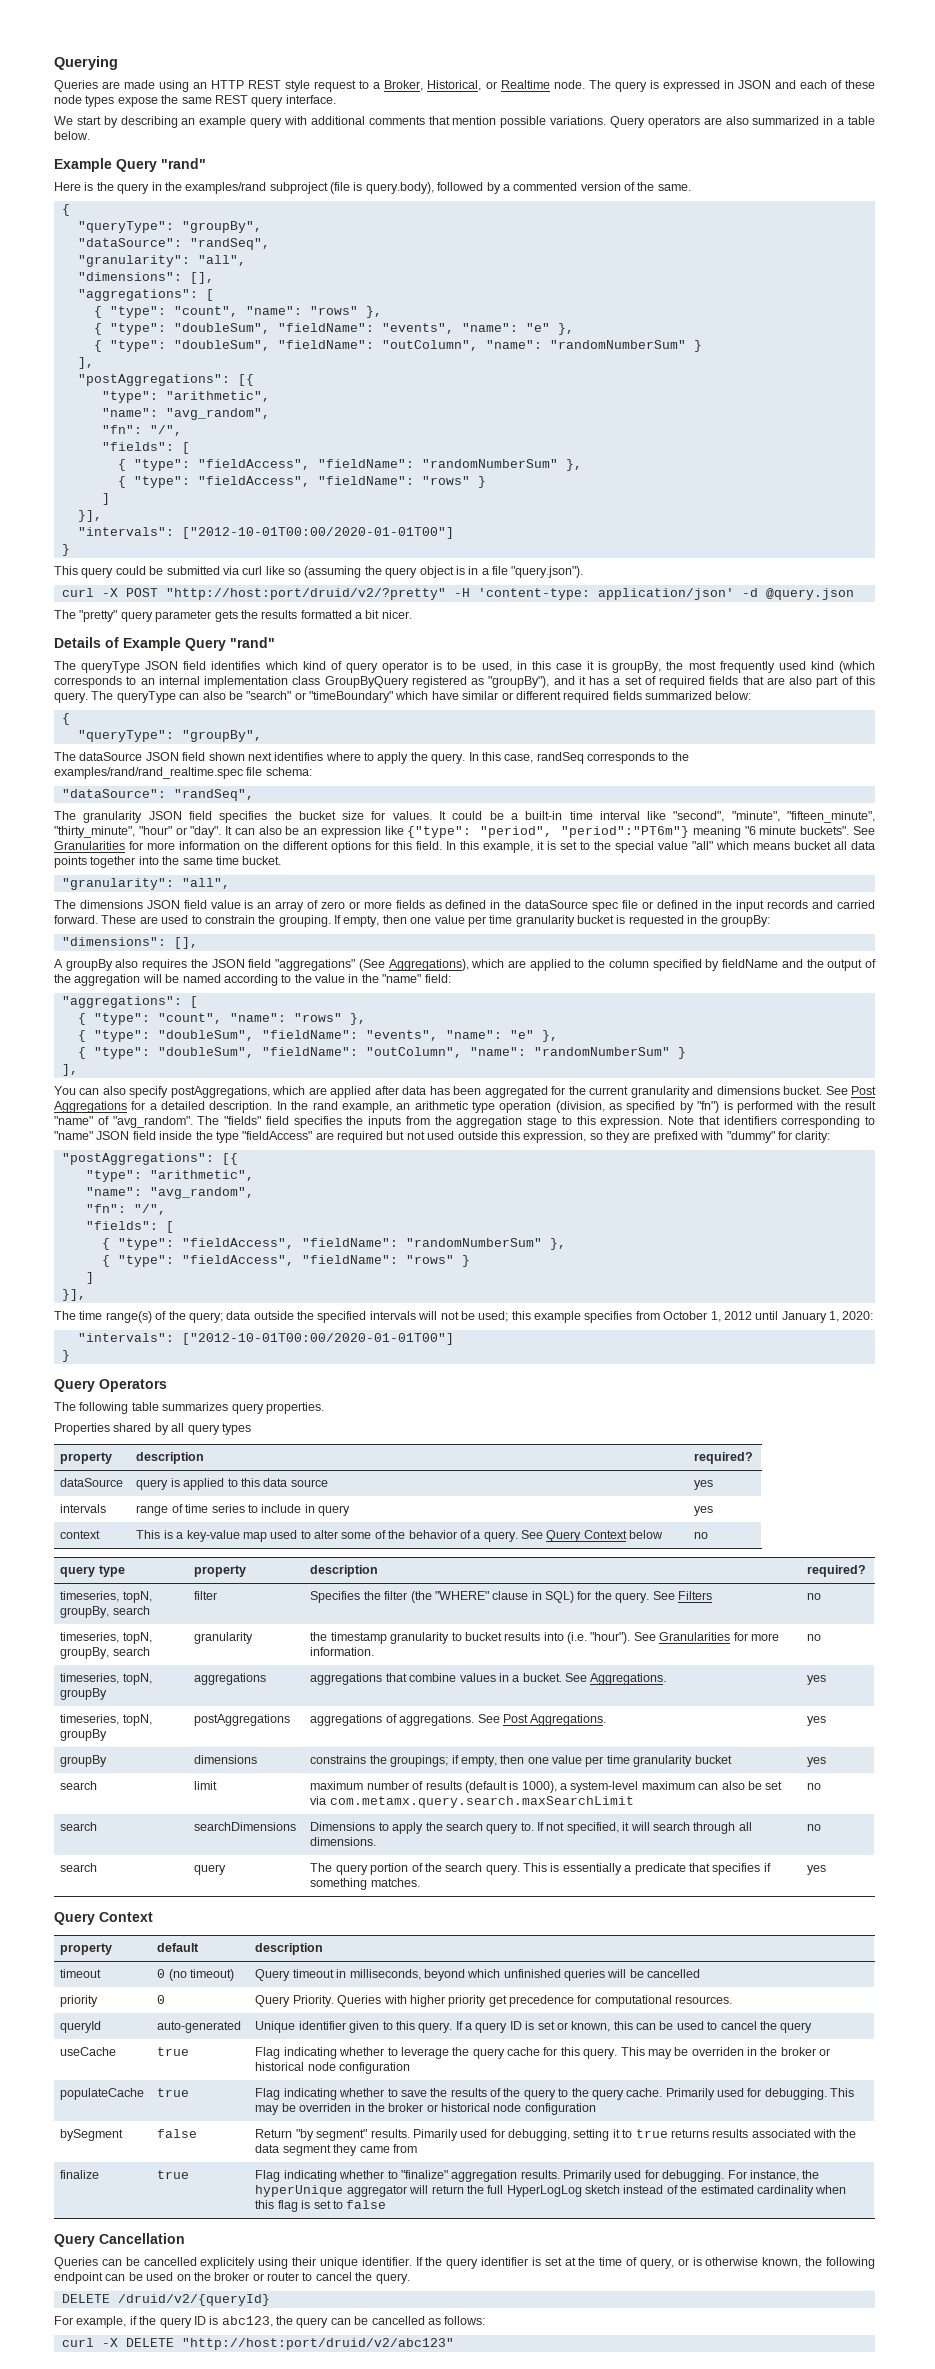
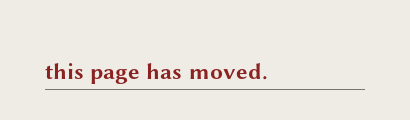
- Querying
- Queries are made using an HTTP REST style request to a Broker, Historical, or Realtime node. The query is expressed in JSON and each of these node types expose the same REST query interface.
- We start by describing an example query with additional comments that mention possible variations. Query operators are also summarized in a table below.
- Example Query "rand"
- Here is the query in the examples/rand subproject (file is query.body), followed by a commented version of the same.
- {
- "queryType": "groupBy",
- "dataSource": "randSeq",
- "granularity": "all",
- "dimensions": [],
- "aggregations": [
- { "type": "count", "name": "rows" },
- { "type": "doubleSum", "fieldName": "events", "name": "e" },
- { "type": "doubleSum", "fieldName": "outColumn", "name": "randomNumberSum" }
- ],
- "postAggregations": [{
- "type": "arithmetic",
- "name": "avg_random",
- "fn": "/",
- "fields": [
- { "type": "fieldAccess", "fieldName": "randomNumberSum" },
- { "type": "fieldAccess", "fieldName": "rows" }
- ]
- }],
- "intervals": ["2012-10-01T00:00/2020-01-01T00"]
- }
- This query could be submitted via curl like so (assuming the query object is in a file "query.json").
- curl -X POST "http://host:port/druid/v2/?pretty" -H 'content-type: application/json' -d @query.json
- The "pretty" query parameter gets the results formatted a bit nicer.
- Details of Example Query "rand"
- The queryType JSON field identifies which kind of query operator is to be used, in this case it is groupBy, the most frequently used kind (which corresponds to an internal implementation class GroupByQuery registered as "groupBy"), and it has a set of required fields that are also part of this query. The queryType can also be "search" or "timeBoundary" which have similar or different required fields summarized below:
- {
- "queryType": "groupBy",
- The dataSource JSON field shown next identifies where to apply the query. In this case, randSeq corresponds to the examples/rand/rand_realtime.spec file schema:
- "dataSource": "randSeq",
- The granularity JSON field specifies the bucket size for values. It could be a built-in time interval like "second", "minute", "fifteen_minute", "thirty_minute", "hour" or "day". It can also be an expression like {"type": "period", "period":"PT6m"} meaning "6 minute buckets". See Granularities for more information on the different options for this field. In this example, it is set to the special value "all" which means bucket all data points together into the same time bucket.
- "granularity": "all",
- The dimensions JSON field value is an array of zero or more fields as defined in the dataSource spec file or defined in the input records and carried forward. These are used to constrain the grouping. If empty, then one value per time granularity bucket is requested in the groupBy:
- "dimensions": [],
- A groupBy also requires the JSON field "aggregations" (See Aggregations), which are applied to the column specified by fieldName and the output of the aggregation will be named according to the value in the "name" field:
- "aggregations": [
- { "type": "count", "name": "rows" },
- { "type": "doubleSum", "fieldName": "events", "name": "e" },
- { "type": "doubleSum", "fieldName": "outColumn", "name": "randomNumberSum" }
- ],
- You can also specify postAggregations, which are applied after data has been aggregated for the current granularity and dimensions bucket. See Post Aggregations for a detailed description. In the rand example, an arithmetic type operation (division, as specified by "fn") is performed with the result "name" of "avg_random". The "fields" field specifies the inputs from the aggregation stage to this expression. Note that identifiers corresponding to "name" JSON field inside the type "fieldAccess" are required but not used outside this expression, so they are prefixed with "dummy" for clarity:
- "postAggregations": [{
- "type": "arithmetic",
- "name": "avg_random",
- "fn": "/",
- "fields": [
- { "type": "fieldAccess", "fieldName": "randomNumberSum" },
- { "type": "fieldAccess", "fieldName": "rows" }
- ]
- }],
- The time range(s) of the query; data outside the specified intervals will not be used; this example specifies from October 1, 2012 until January 1, 2020:
- "intervals": ["2012-10-01T00:00/2020-01-01T00"]
- }
- Query Operators
- The following table summarizes query properties.
- Properties shared by all query types
- property | description | required?
- dataSource | query is applied to this data source | yes
- intervals | range of time series to include in query | yes
- context | This is a key-value map used to alter some of the behavior of a query. See Query Context below | no
- query type | property | description | required?
- timeseries, topN, groupBy, search | filter | Specifies the filter (the "WHERE" clause in SQL) for the query. See Filters | no
- timeseries, topN, groupBy, search | granularity | the timestamp granularity to bucket results into (i.e. "hour"). See Granularities for more information. | no
- timeseries, topN, groupBy | aggregations | aggregations that combine values in a bucket. See Aggregations. | yes
- timeseries, topN, groupBy | postAggregations | aggregations of aggregations. See Post Aggregations. | yes
- groupBy | dimensions | constrains the groupings; if empty, then one value per time granularity bucket | yes
- search | limit | maximum number of results (default is 1000), a system-level maximum can also be set via com.metamx.query.search.maxSearchLimit | no
- search | searchDimensions | Dimensions to apply the search query to. If not specified, it will search through all dimensions. | no
- search | query | The query portion of the search query. This is essentially a predicate that specifies if something matches. | yes
- Query Context
- property | default | description
- timeout | 0 (no timeout) | Query timeout in milliseconds, beyond which unfinished queries will be cancelled
- priority | 0 | Query Priority. Queries with higher priority get precedence for computational resources.
- queryId | auto-generated | Unique identifier given to this query. If a query ID is set or known, this can be used to cancel the query
- useCache | true | Flag indicating whether to leverage the query cache for this query. This may be overriden in the broker or historical node configuration
- populateCache | true | Flag indicating whether to save the results of the query to the query cache. Primarily used for debugging. This may be overriden in the broker or historical node configuration
- bySegment | false | Return "by segment" results. Pimarily used for debugging, setting it to true returns results associated with the data segment they came from
- finalize | true | Flag indicating whether to "finalize" aggregation results. Primarily used for debugging. For instance, the hyperUnique aggregator will return the full HyperLogLog sketch instead of the estimated cardinality when this flag is set to false
- Query Cancellation
- Queries can be cancelled explicitely using their unique identifier. If the query identifier is set at the time of query, or is otherwise known, the following endpoint can be used on the broker or router to cancel the query.
- DELETE /druid/v2/{queryId}
- For example, if the query ID is abc123, the query can be cancelled as follows:
- curl -X DELETE "http://host:port/druid/v2/abc123"
+ this page has moved.

